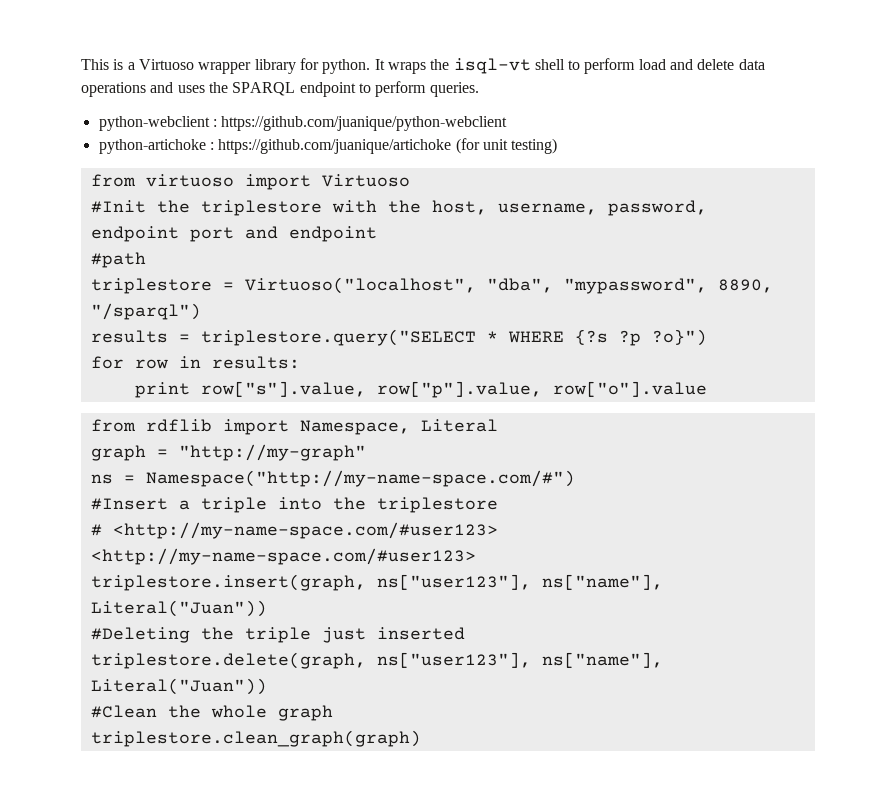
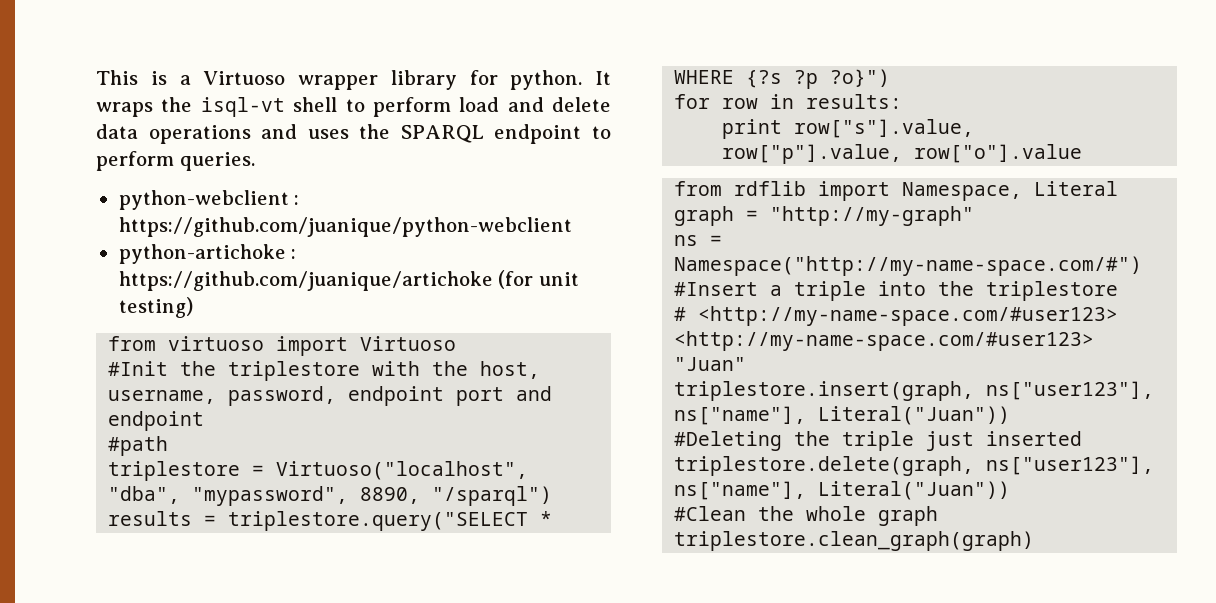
- # <http://my-name-space.com/#user123> <http://my-name-space.com/#user123>
+ # <http://my-name-space.com/#user123> <http://my-name-space.com/#user123> "Juan"

